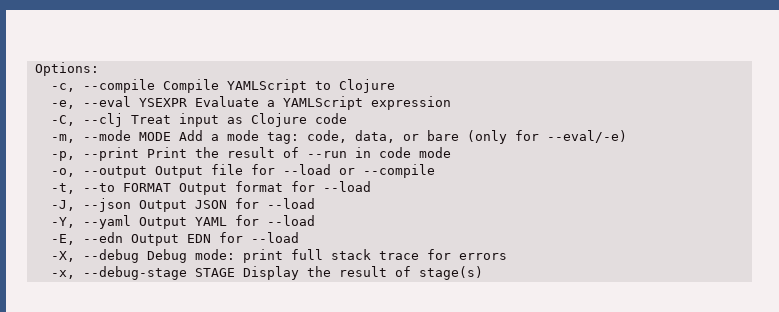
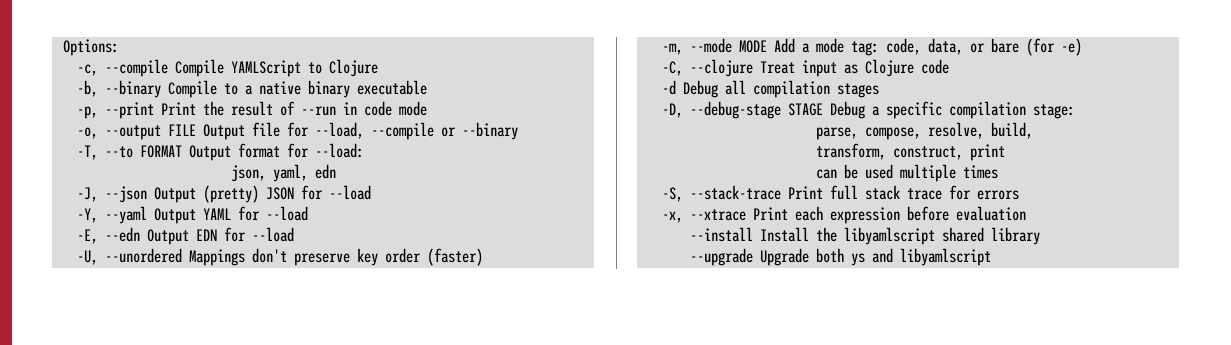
- -e, --eval YSEXPR Evaluate a YAMLScript expression
- -C, --clj Treat input as Clojure code
- -m, --mode MODE Add a mode tag: code, data, or bare (only for --eval/-e)
+ -b, --binary Compile to a native binary executable
- -o, --output Output file for --load or --compile
- -t, --to FORMAT Output format for --load
+ -o, --output FILE Output file for --load, --compile or --binary
+ -T, --to FORMAT Output format for --load:
+ json, yaml, edn
- -J, --json Output JSON for --load
+ -J, --json Output (pretty) JSON for --load
- -X, --debug Debug mode: print full stack trace for errors
+ -U, --unordered Mappings don't preserve key order (faster)
+ -m, --mode MODE Add a mode tag: code, data, or bare (for -e)
+ -C, --clojure Treat input as Clojure code
+ -d Debug all compilation stages
+ -D, --debug-stage STAGE Debug a specific compilation stage:
+ parse, compose, resolve, build,
+ transform, construct, print
+ can be used multiple times
+ -S, --stack-trace Print full stack trace for errors
- -x, --debug-stage STAGE Display the result of stage(s)
+ -x, --xtrace Print each expression before evaluation
+ --install Install the libyamlscript shared library
+ --upgrade Upgrade both ys and libyamlscript

